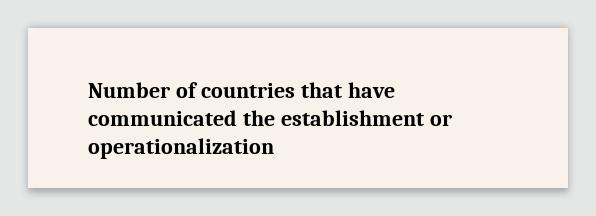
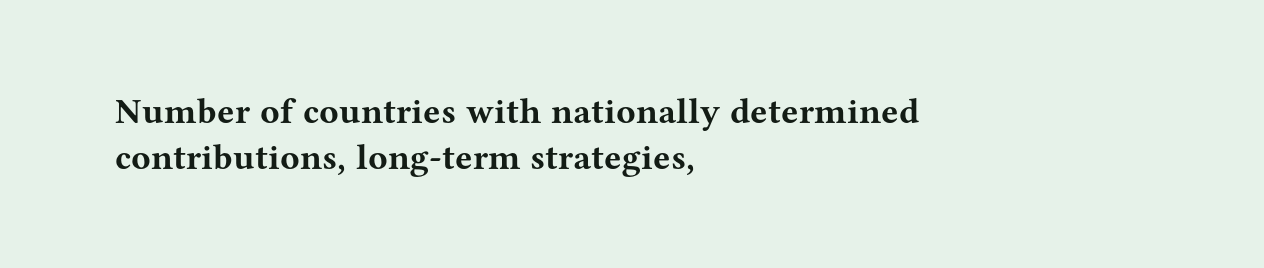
- Number of countries that have communicated the establishment or operationalization
+ Number of countries with nationally determined contributions, long-term strategies,

